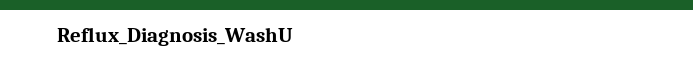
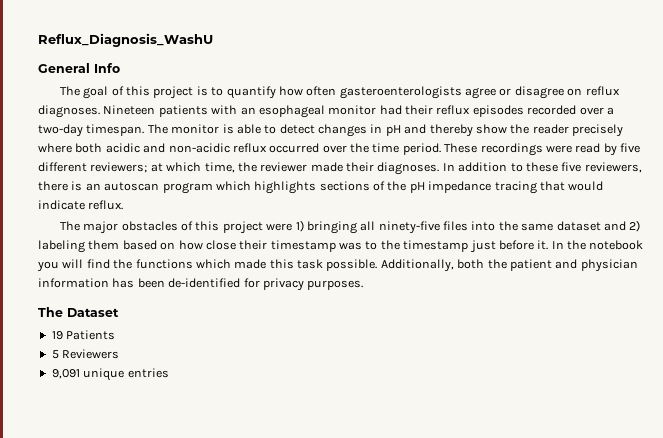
+ General Info
+ The goal of this project is to quantify how often gasteroenterologists agree or disagree on reflux diagnoses. Nineteen patients with an esophageal monitor had their reflux episodes recorded over a two-day timespan. The monitor is able to detect changes in pH and thereby show the reader precisely where both acidic and non-acidic reflux occurred over the time period. These recordings were read by five different reviewers; at which time, the reviewer made their diagnoses. In addition to these five reviewers, there is an autoscan program which highlights sections of the pH impedance tracing that would indicate reflux.
+ The major obstacles of this project were 1) bringing all ninety-five files into the same dataset and 2) labeling them based on how close their timestamp was to the timestamp just before it. In the notebook you will find the functions which made this task possible. Additionally, both the patient and physician information has been de-identified for privacy purposes.
+ The Dataset
+ 19 Patients
+ 5 Reviewers
+ 9,091 unique entries

